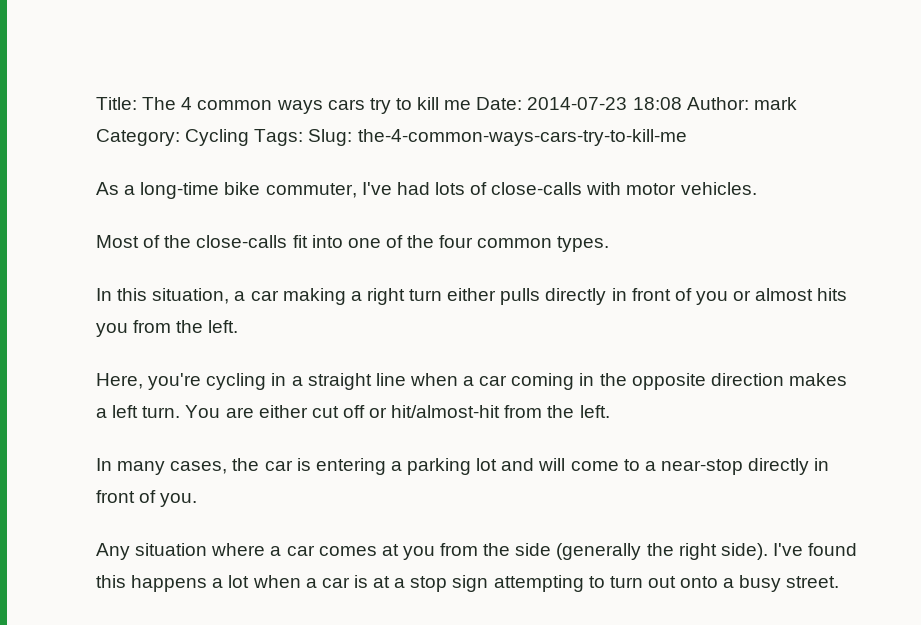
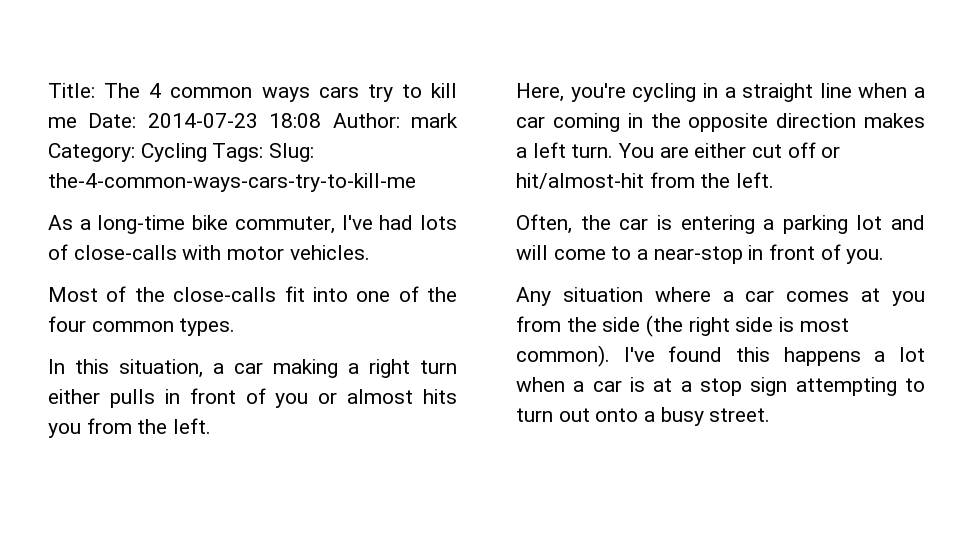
- In this situation, a car making a right turn either pulls directly in front of you or almost hits you from the left.
+ In this situation, a car making a right turn either pulls in front of you or almost hits you from the left.
- In many cases, the car is entering a parking lot and will come to a near-stop directly in front of you.
+ Often, the car is entering a parking lot and will come to a near-stop in front of you.
- Any situation where a car comes at you from the side (generally the right side).
+ Any situation where a car comes at you from the side (the right side is most common).

